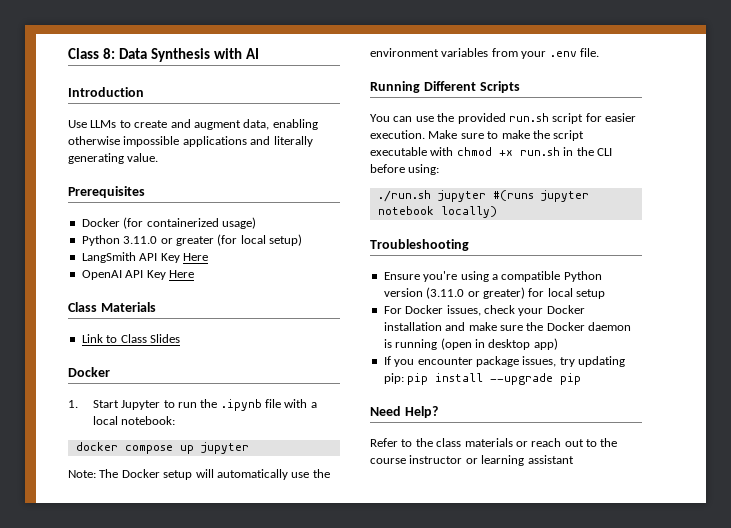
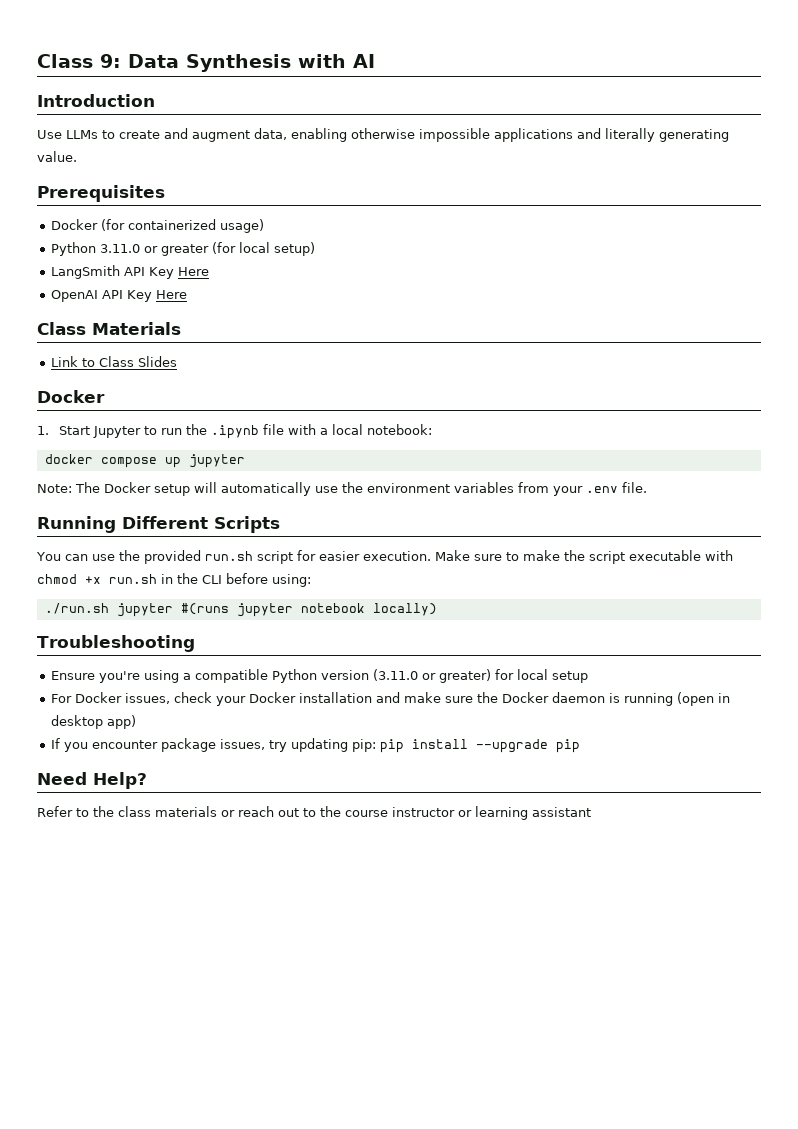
- Class 8: Data Synthesis with AI
+ Class 9: Data Synthesis with AI

